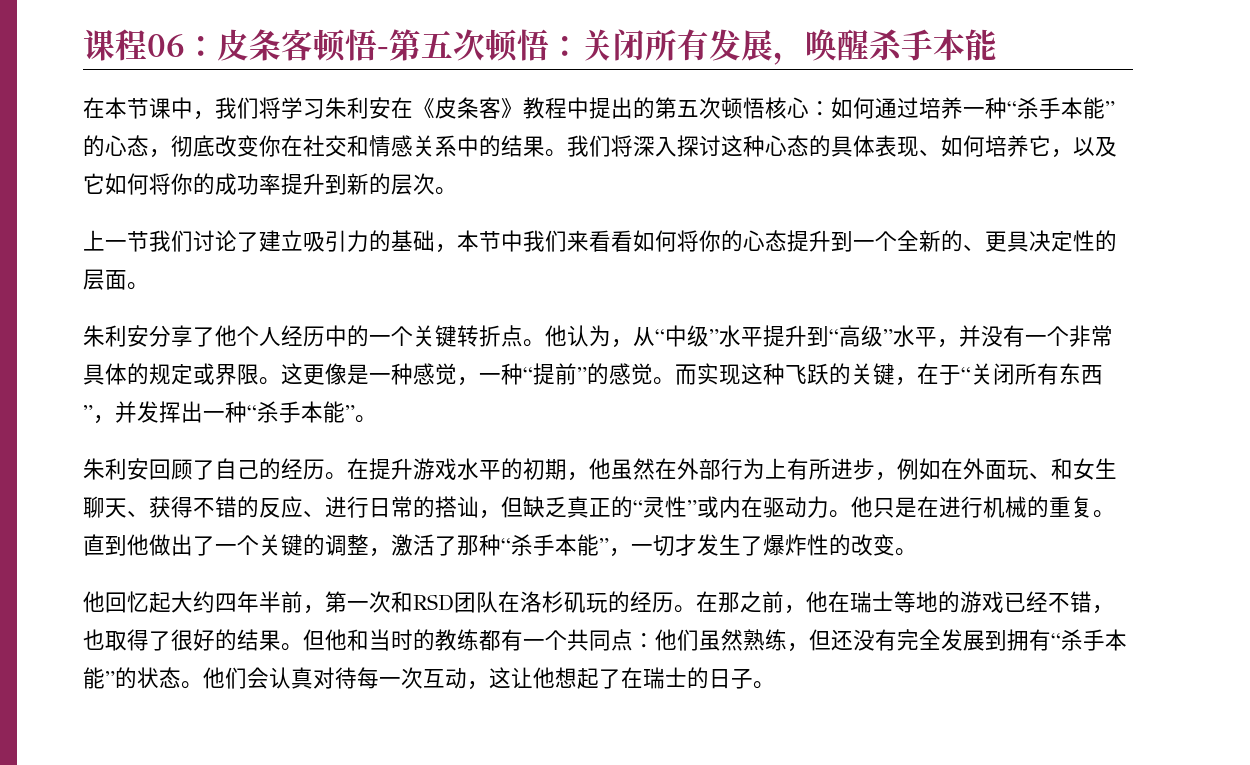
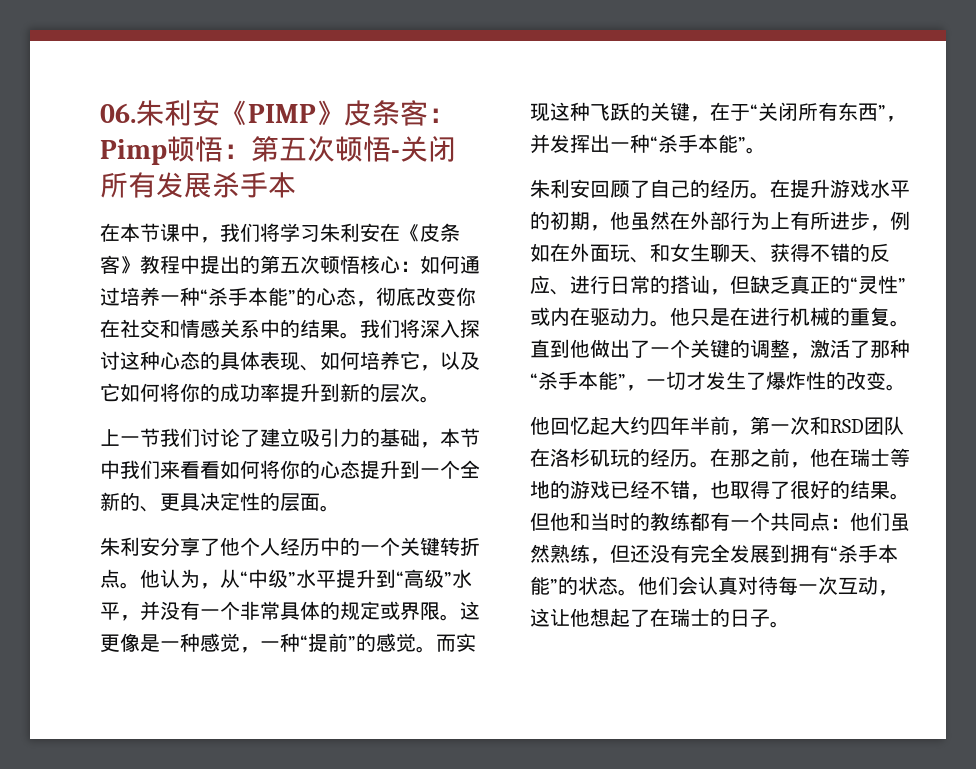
- 课程06：皮条客顿悟-第五次顿悟：关闭所有发展，唤醒杀手本能
+ 06.朱利安《PIMP》皮条客：Pimp顿悟：第五次顿悟-关闭所有发展杀手本

